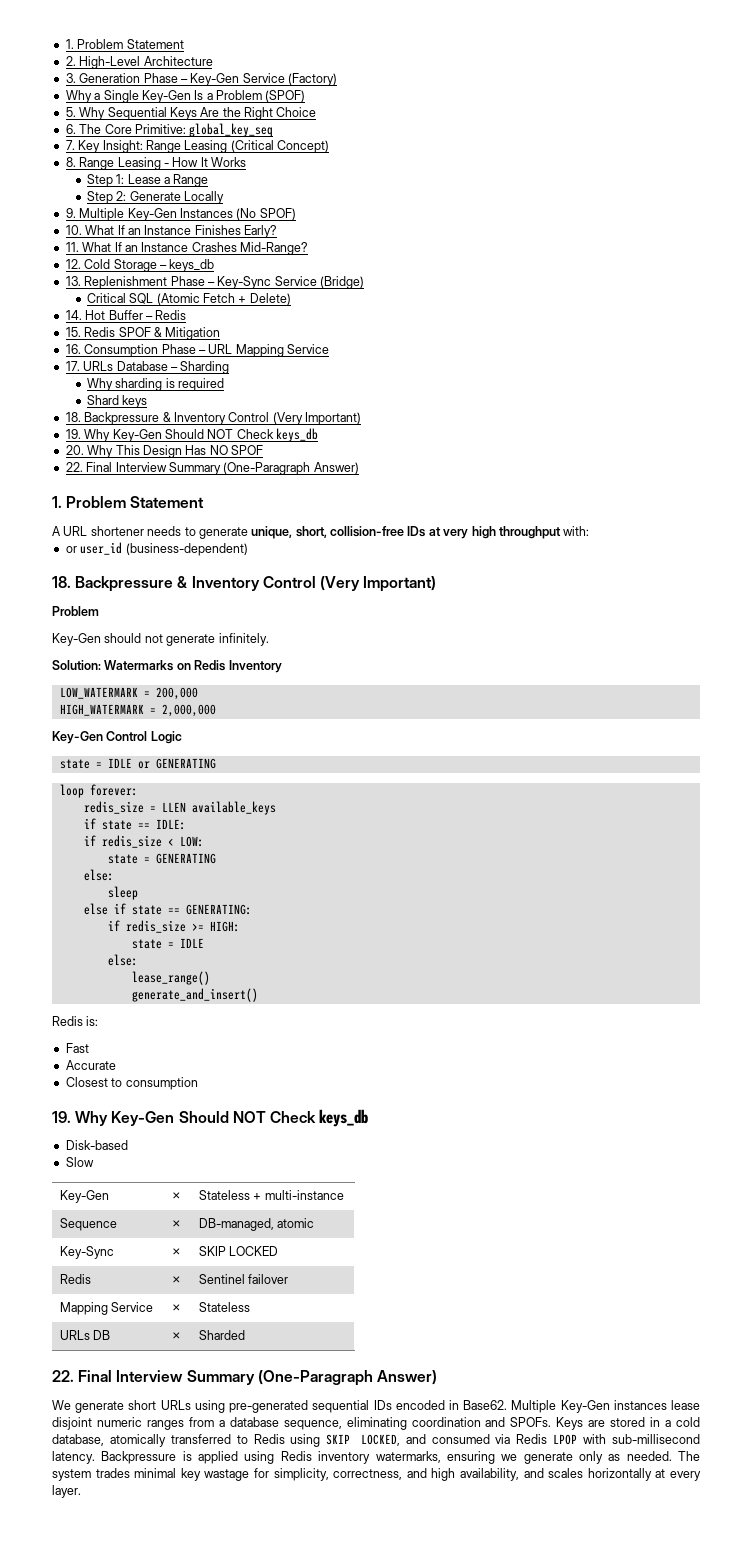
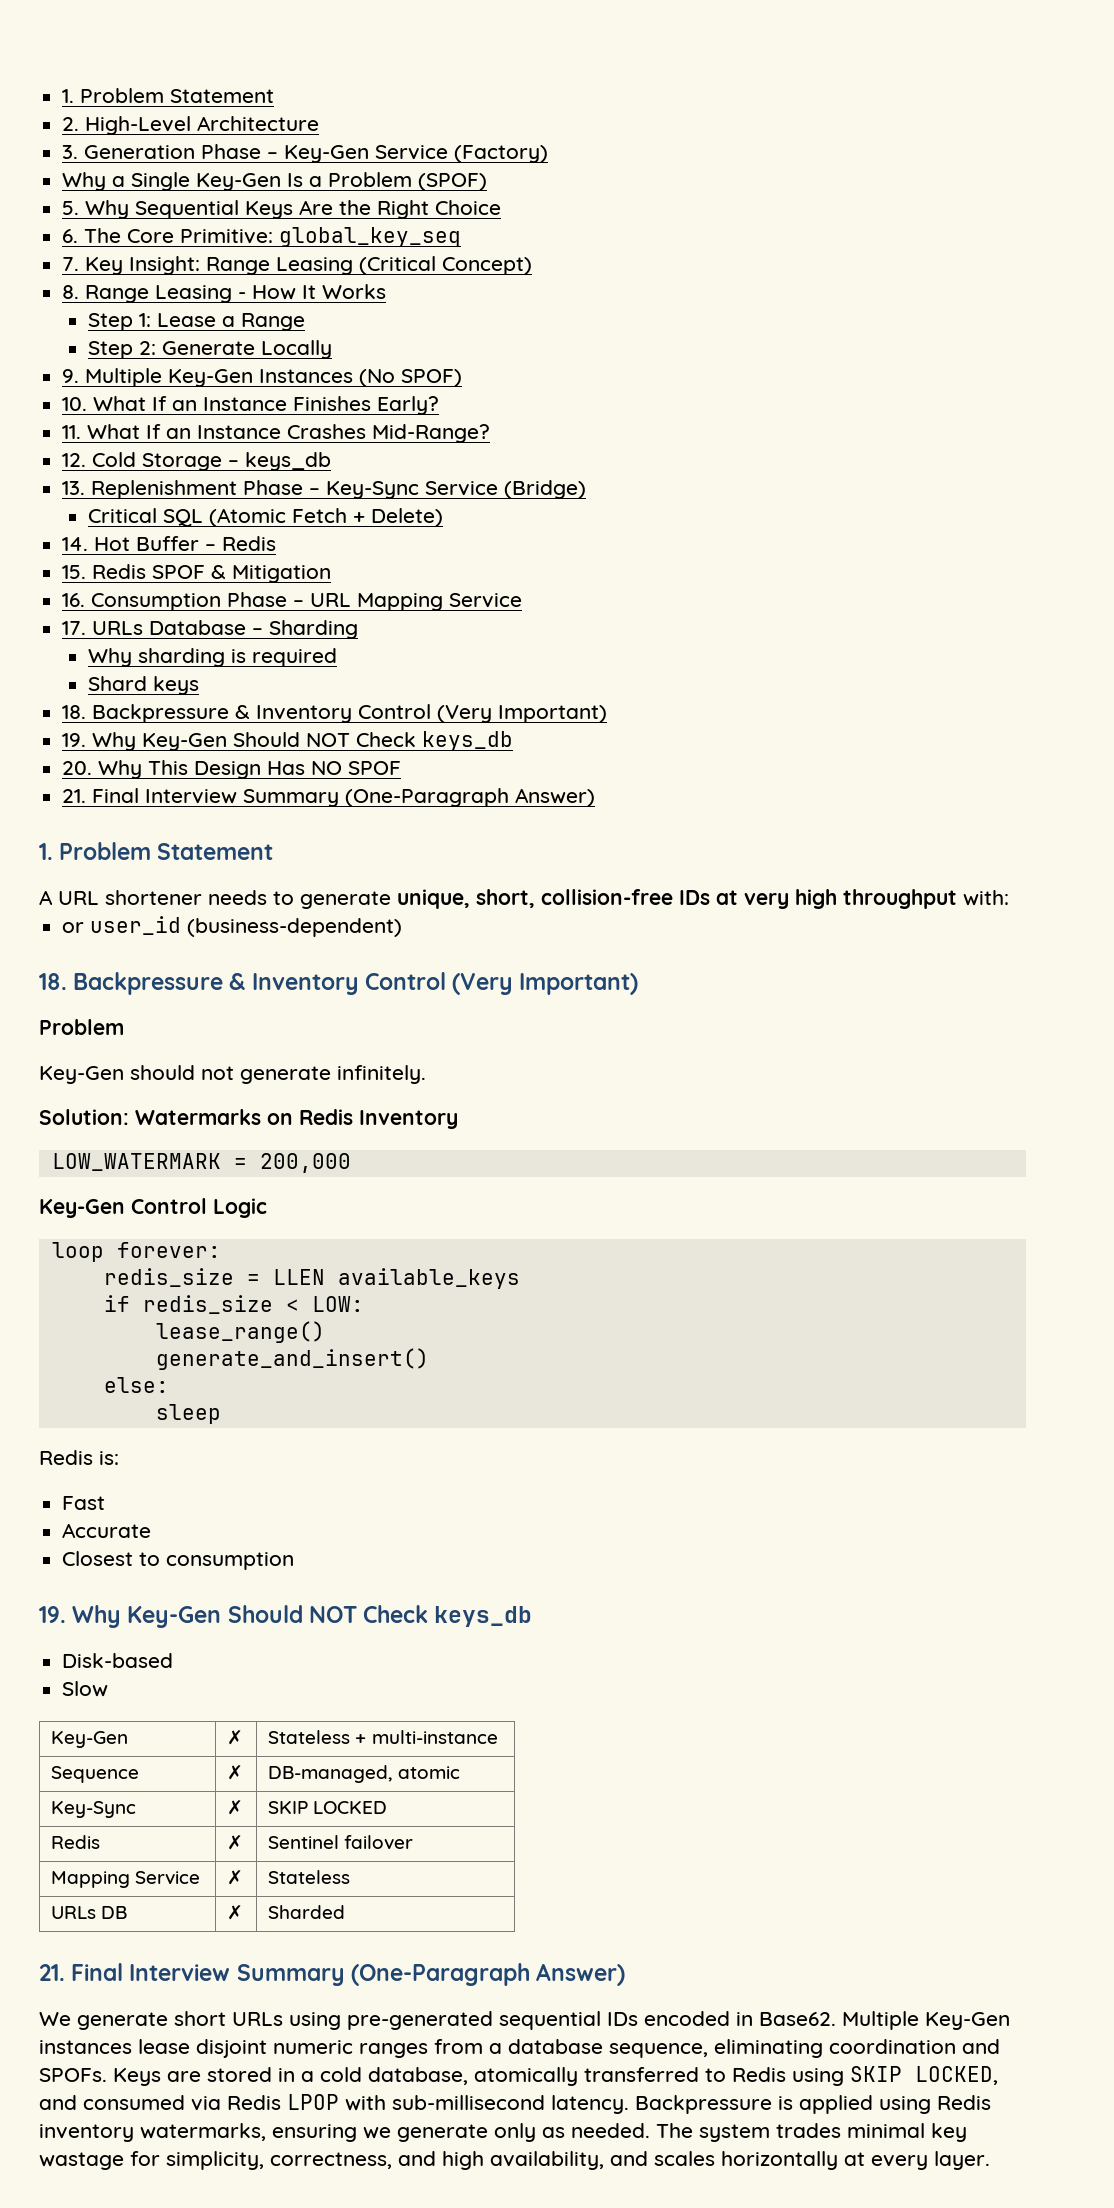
  20. Why This Design Has NO SPOF
- 22. Final Interview Summary (One-Paragraph Answer)
+ 21. Final Interview Summary (One-Paragraph Answer)
- HIGH_WATERMARK = 2,000,000
- state = IDLE or GENERATING
- if state == IDLE:
- state = GENERATING
+ lease_range()
+ generate_and_insert()
- else if state == GENERATING:
- if redis_size >= HIGH:
- state = IDLE
- else:
- lease_range()
- generate_and_insert()
  URLs DB | ✗ | Sharded
- 22. Final Interview Summary (One-Paragraph Answer)
+ 21. Final Interview Summary (One-Paragraph Answer)

